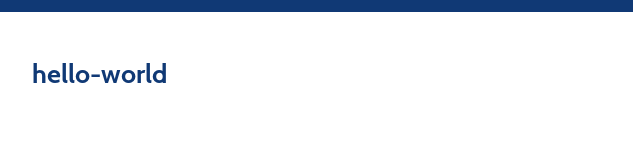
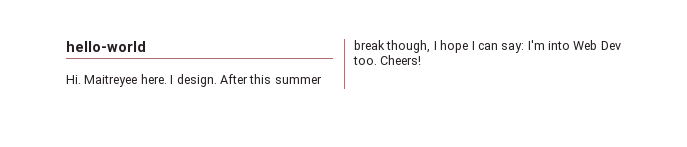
+ Hi. Maitreyee here. I design. After this summer break though, I hope I can say: I'm into Web Dev too. Cheers!

